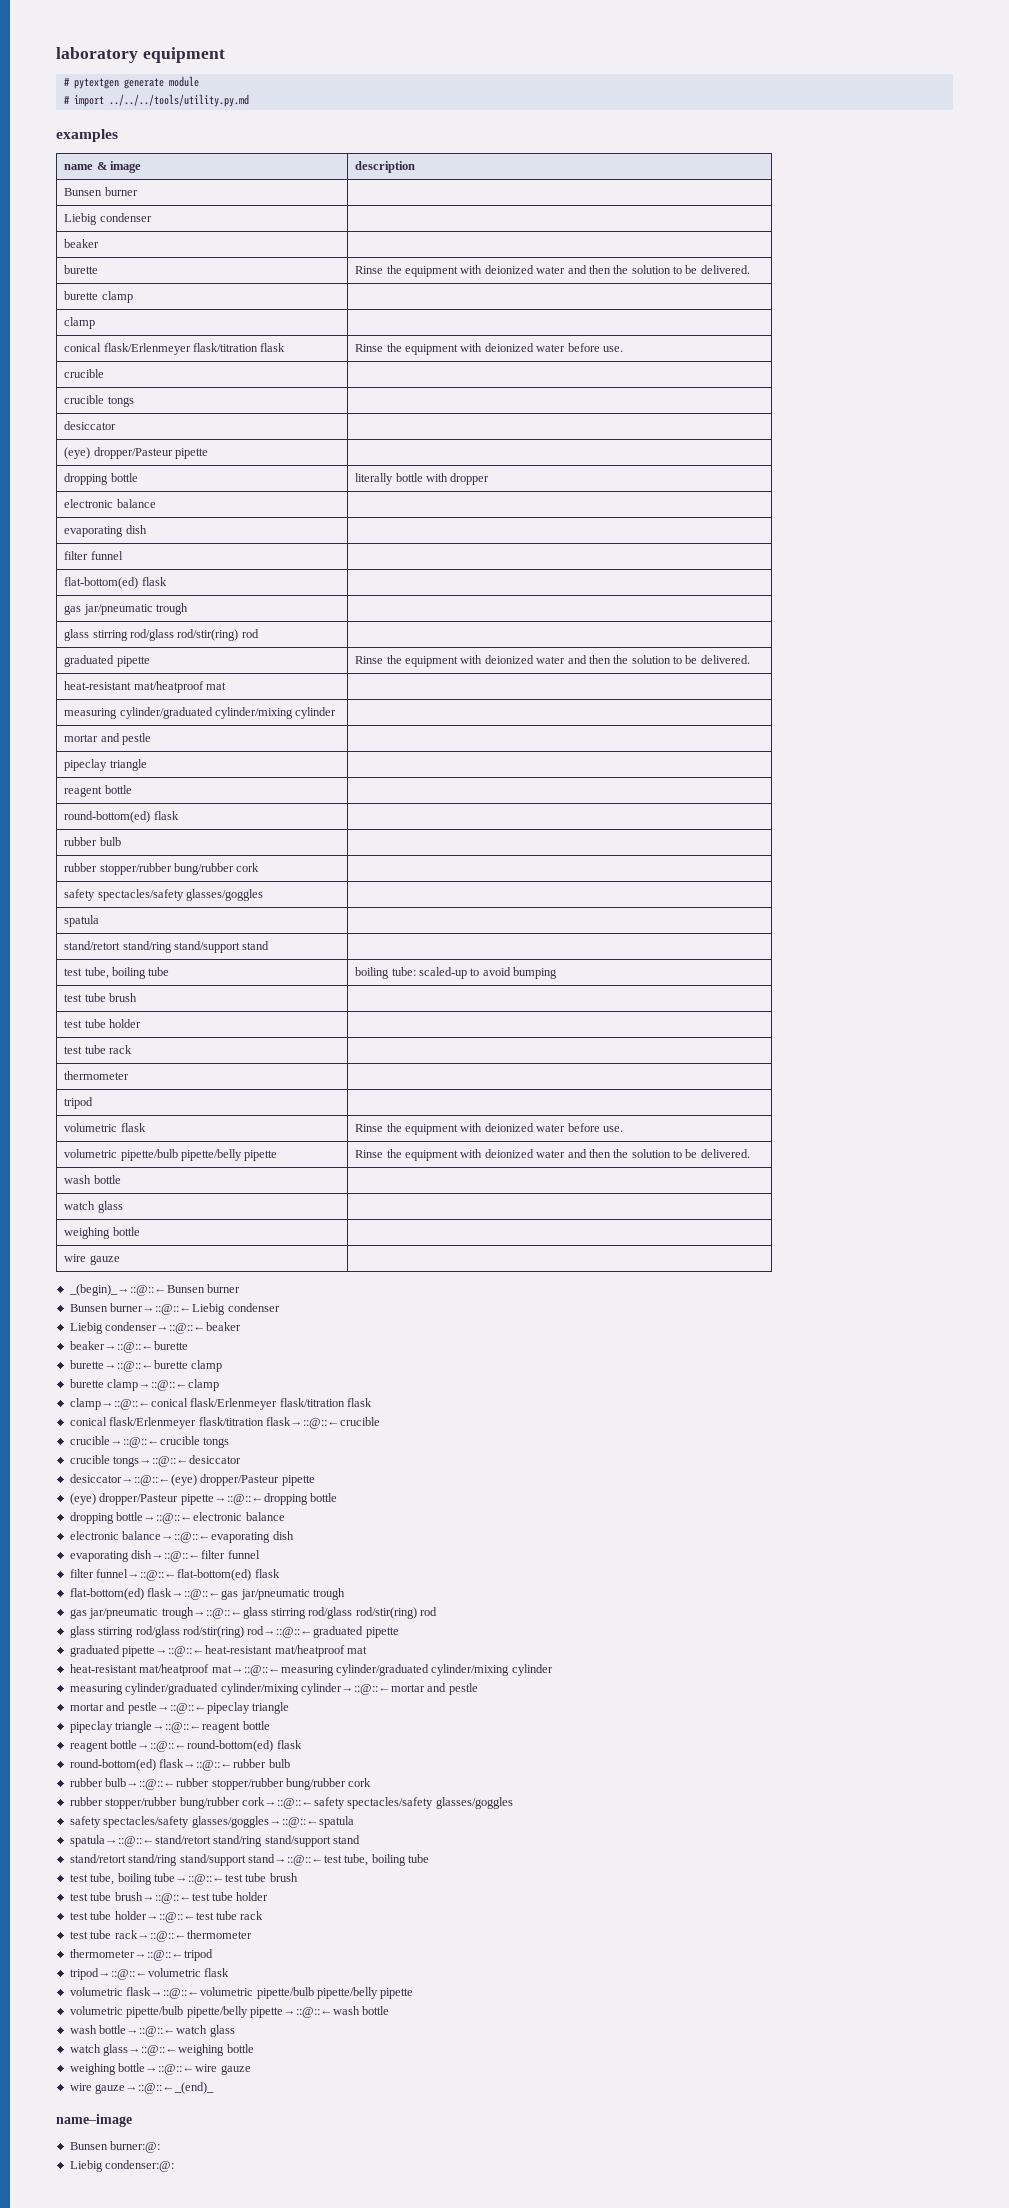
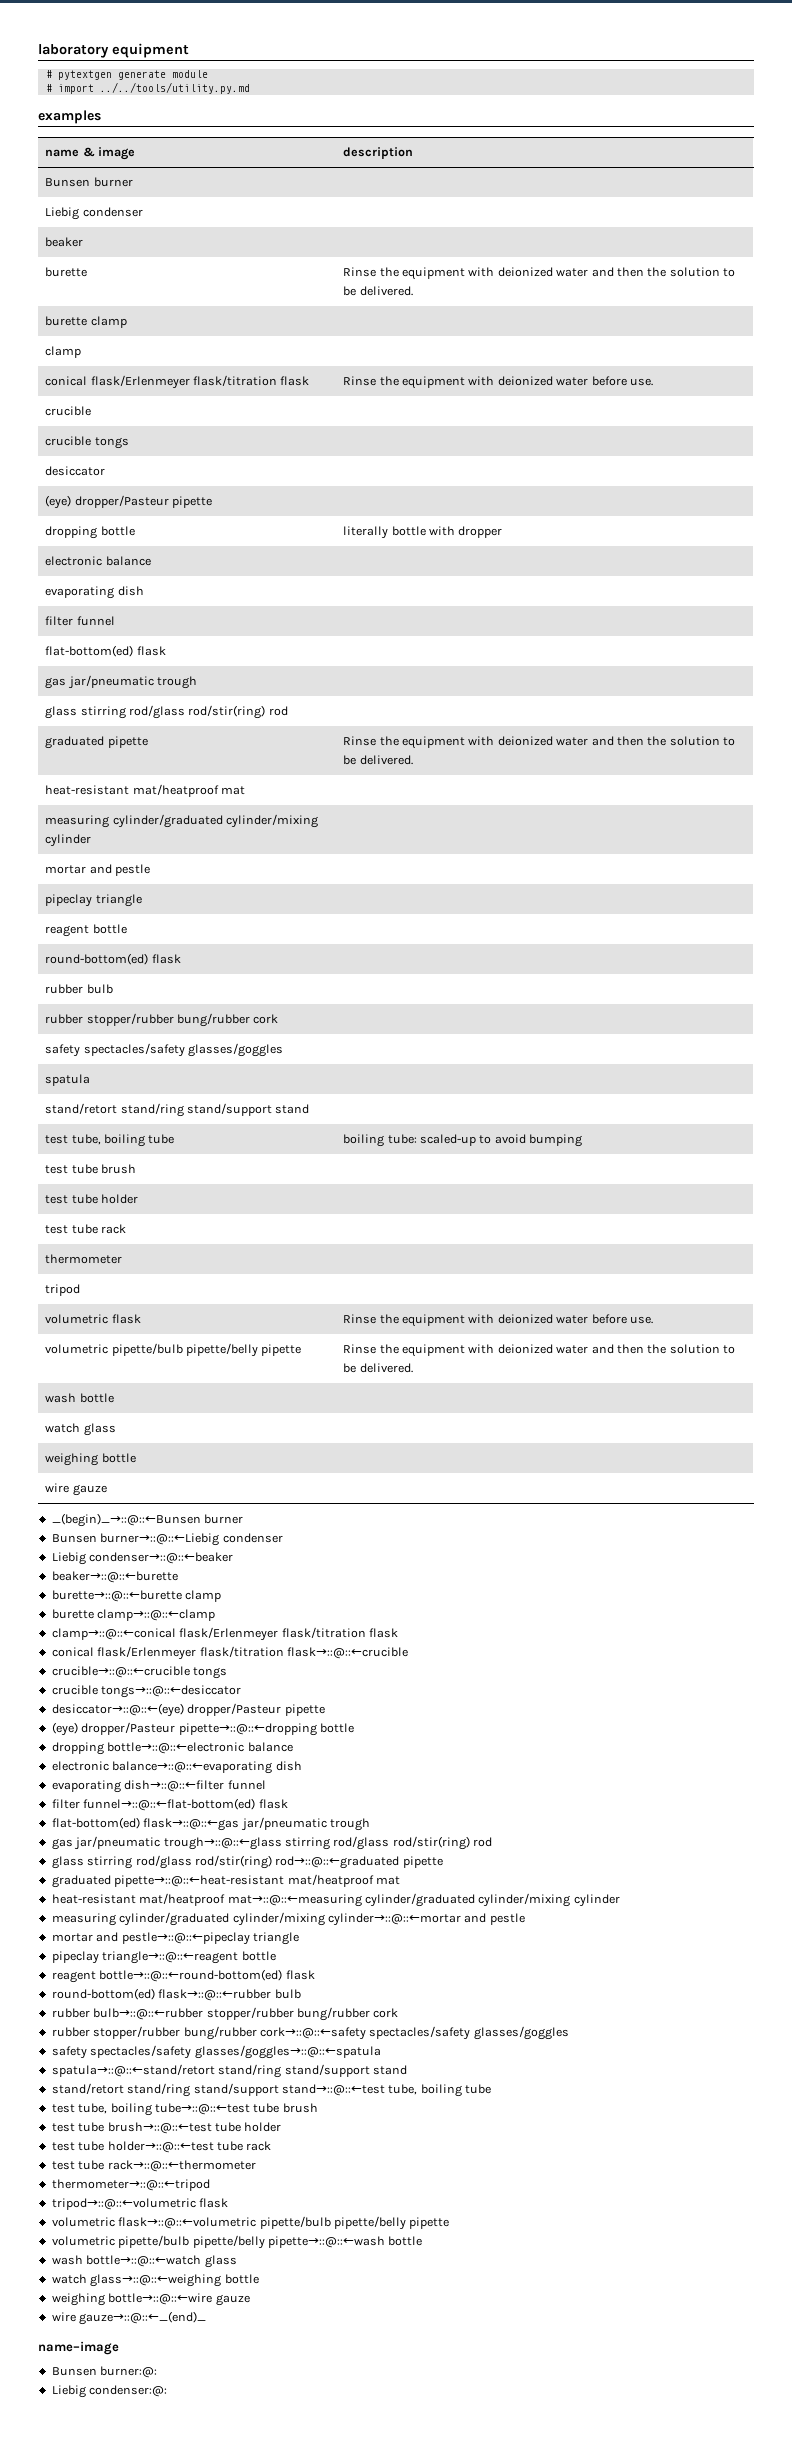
- # import ../../../tools/utility.py.md
+ # import ../../tools/utility.py.md

